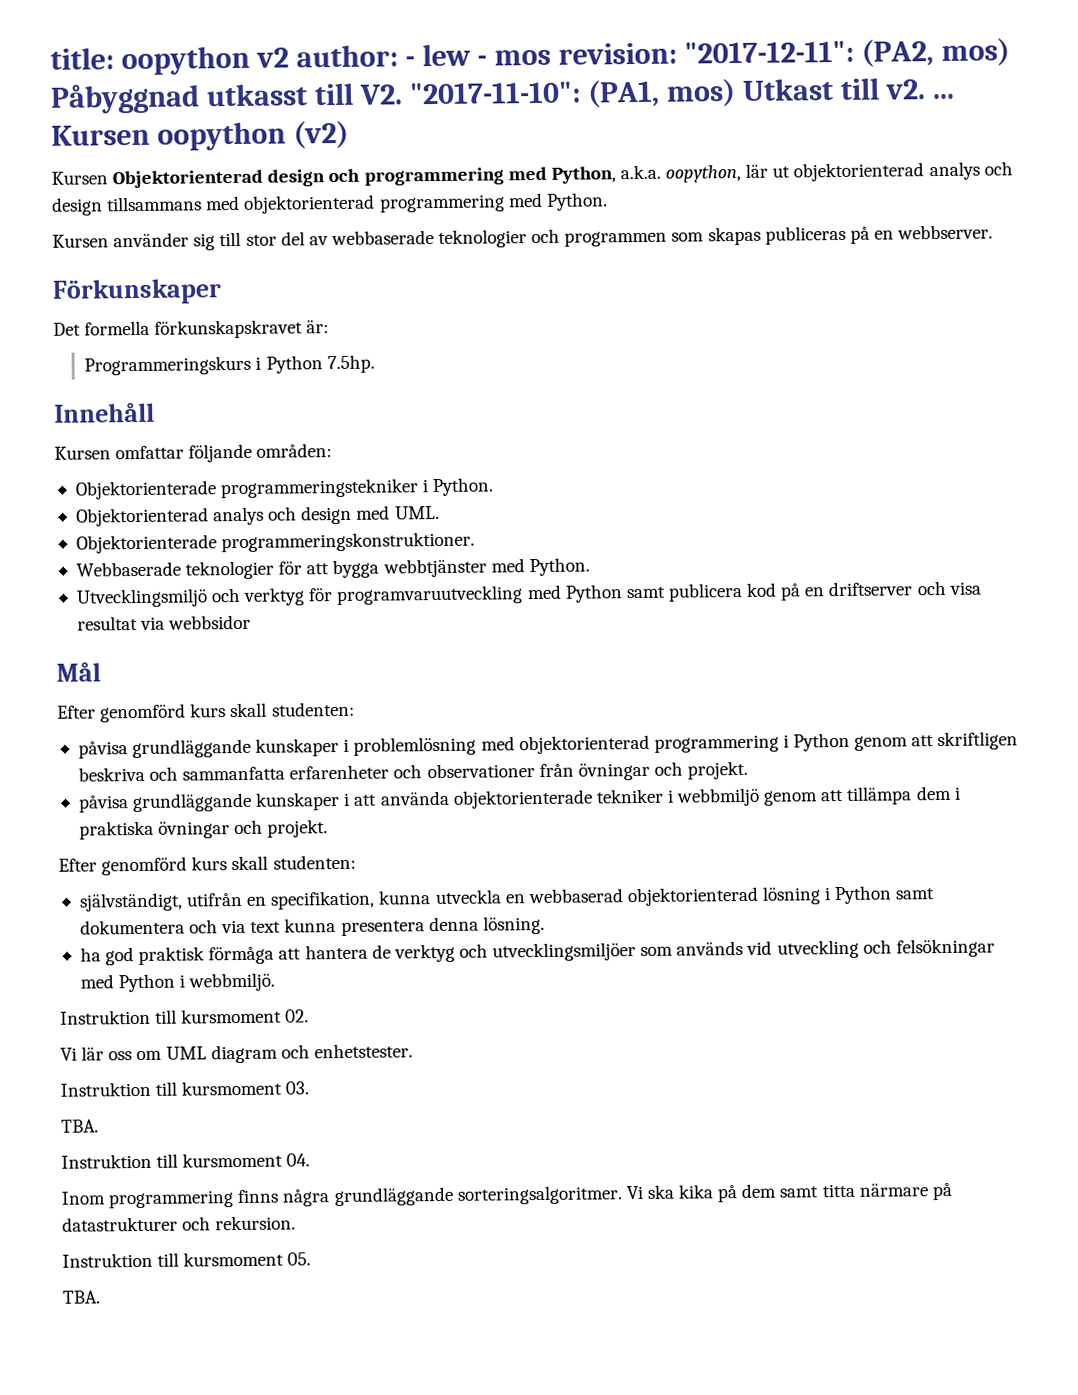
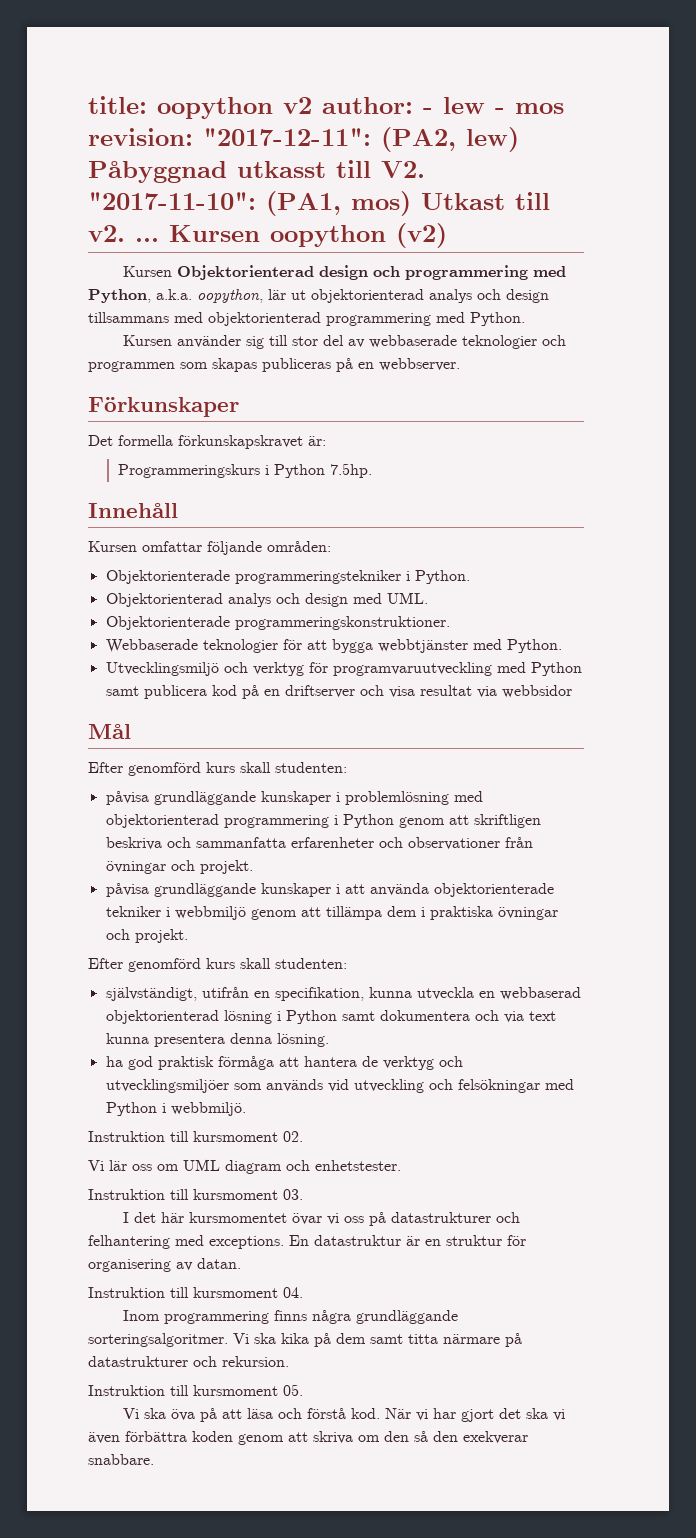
- title: oopython v2 author: - lew - mos revision: "2017-12-11": (PA2, mos) Påbyggnad utkasst till V2. "2017-11-10": (PA1, mos) Utkast till v2. ...
+ title: oopython v2 author: - lew - mos revision: "2017-12-11": (PA2, lew) Påbyggnad utkasst till V2. "2017-11-10": (PA1, mos) Utkast till v2. ...
  Instruktion till kursmoment 03.
- TBA.
+ I det här kursmomentet övar vi oss på datastrukturer och felhantering med exceptions. En datastruktur är en struktur för organisering av datan.
  Instruktion till kursmoment 05.
- TBA.
+ Vi ska öva på att läsa och förstå kod. När vi har gjort det ska vi även förbättra koden genom att skriva om den så den exekverar snabbare.

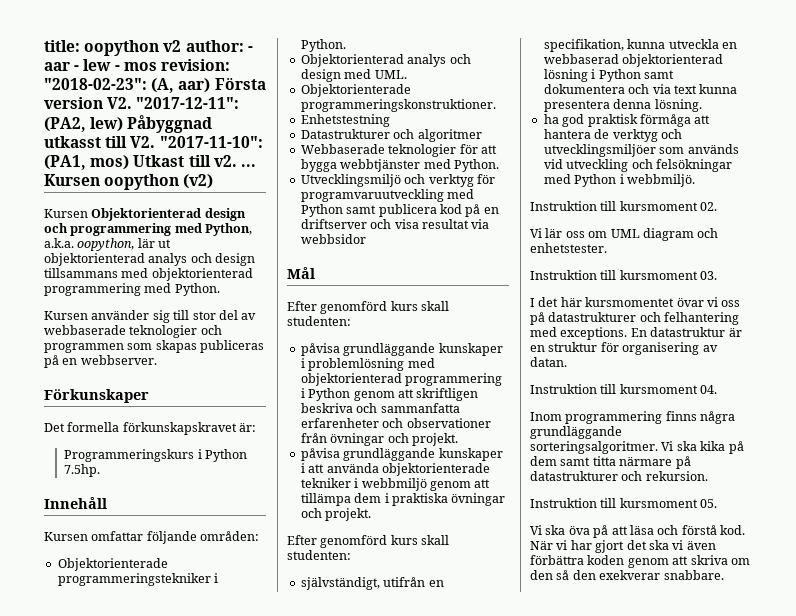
- title: oopython v2 author: - lew - mos revision: "2017-12-11": (PA2, lew) Påbyggnad utkasst till V2. "2017-11-10": (PA1, mos) Utkast till v2. ...
+ title: oopython v2 author: - aar - lew - mos revision: "2018-02-23": (A, aar) Första version V2. "2017-12-11": (PA2, lew) Påbyggnad utkasst till V2. "2017-11-10": (PA1, mos) Utkast till v2. ...
+ Enhetstestning
+ Datastrukturer och algoritmer

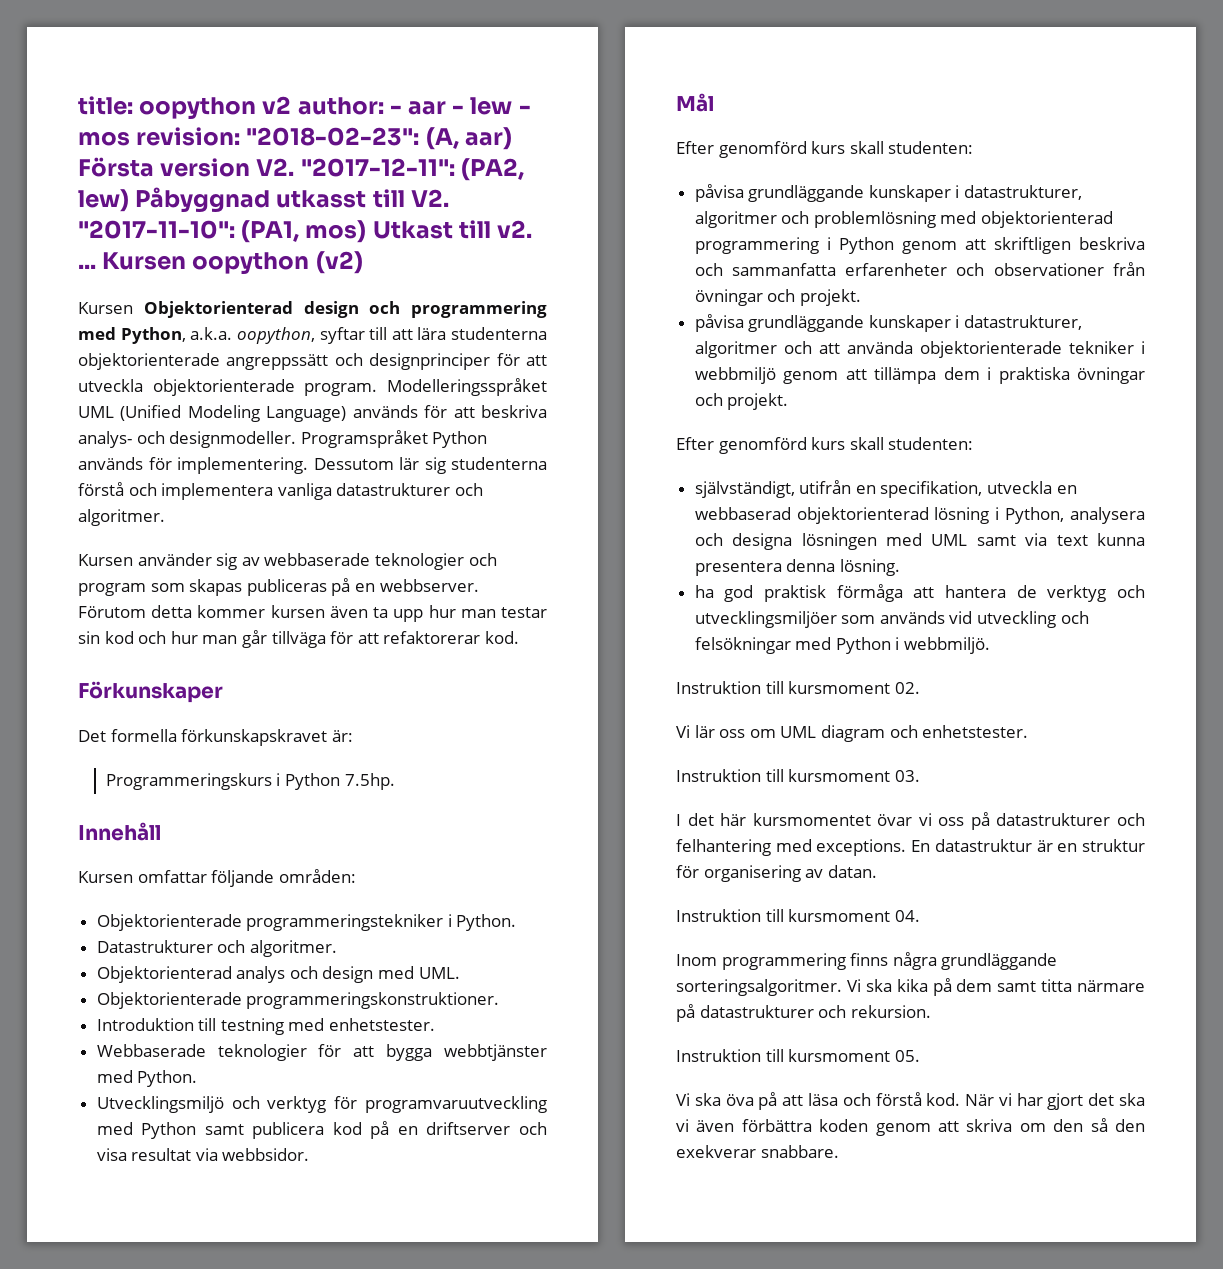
- Kursen Objektorienterad design och programmering med Python, a.k.a. oopython, lär ut objektorienterad analys och design tillsammans med objektorienterad programmering med Python.
+ Kursen Objektorienterad design och programmering med Python, a.k.a. oopython, syftar till att lära studenterna objektorienterade angreppssätt och designprinciper för att utveckla objektorienterade program. Modelleringsspråket UML (Unified Modeling Language) används för att beskriva analys- och designmodeller. Programspråket Python används för implementering. Dessutom lär sig studenterna förstå och implementera vanliga datastrukturer och algoritmer.
- Kursen använder sig till stor del av webbaserade teknologier och programmen som skapas publiceras på en webbserver.
+ Kursen använder sig av webbaserade teknologier och program som skapas publiceras på en webbserver. Förutom detta kommer kursen även ta upp hur man testar sin kod och hur man går tillväga för att refaktorerar kod.
+ Datastrukturer och algoritmer.
- Enhetstestning
- Datastrukturer och algoritmer
+ Introduktion till testning med enhetstester.
- Utvecklingsmiljö och verktyg för programvaruutveckling med Python samt publicera kod på en driftserver och visa resultat via webbsidor
+ Utvecklingsmiljö och verktyg för programvaruutveckling med Python samt publicera kod på en driftserver och visa resultat via webbsidor.
- påvisa grundläggande kunskaper i problemlösning med objektorienterad programmering i Python genom att skriftligen beskriva och sammanfatta erfarenheter och observationer från övningar och projekt.
+ påvisa grundläggande kunskaper i datastrukturer, algoritmer och problemlösning med objektorienterad programmering i Python genom att skriftligen beskriva och sammanfatta erfarenheter och observationer från övningar och projekt.
- påvisa grundläggande kunskaper i att använda objektorienterade tekniker i webbmiljö genom att tillämpa dem i praktiska övningar och projekt.
+ påvisa grundläggande kunskaper i datastrukturer, algoritmer och att använda objektorienterade tekniker i webbmiljö genom att tillämpa dem i praktiska övningar och projekt.
- självständigt, utifrån en specifikation, kunna utveckla en webbaserad objektorienterad lösning i Python samt dokumentera och via text kunna presentera denna lösning.
+ självständigt, utifrån en specifikation, utveckla en webbaserad objektorienterad lösning i Python, analysera och designa lösningen med UML samt via text kunna presentera denna lösning.

